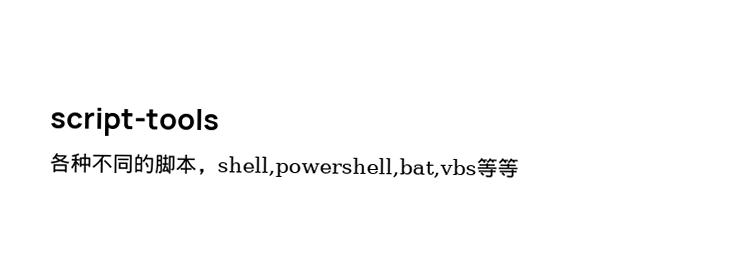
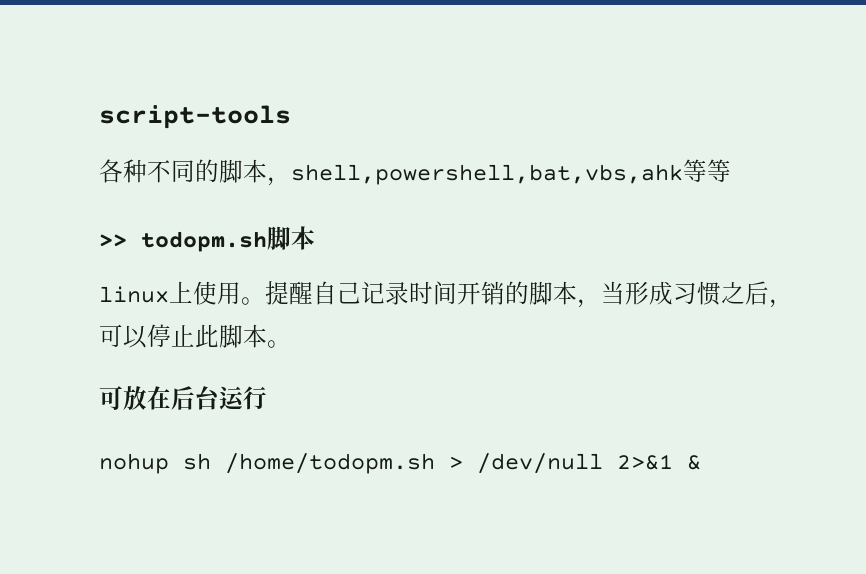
- 各种不同的脚本，shell,powershell,bat,vbs等等
+ 各种不同的脚本，shell,powershell,bat,vbs,ahk等等
+ >> todopm.sh脚本
+ linux上使用。提醒自己记录时间开销的脚本，当形成习惯之后，可以停止此脚本。
+ 可放在后台运行
+ nohup sh /home/todopm.sh > /dev/null 2>&1 &

